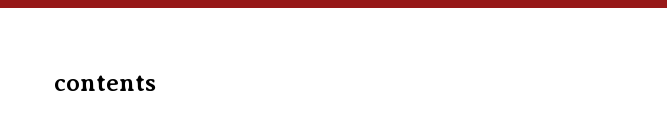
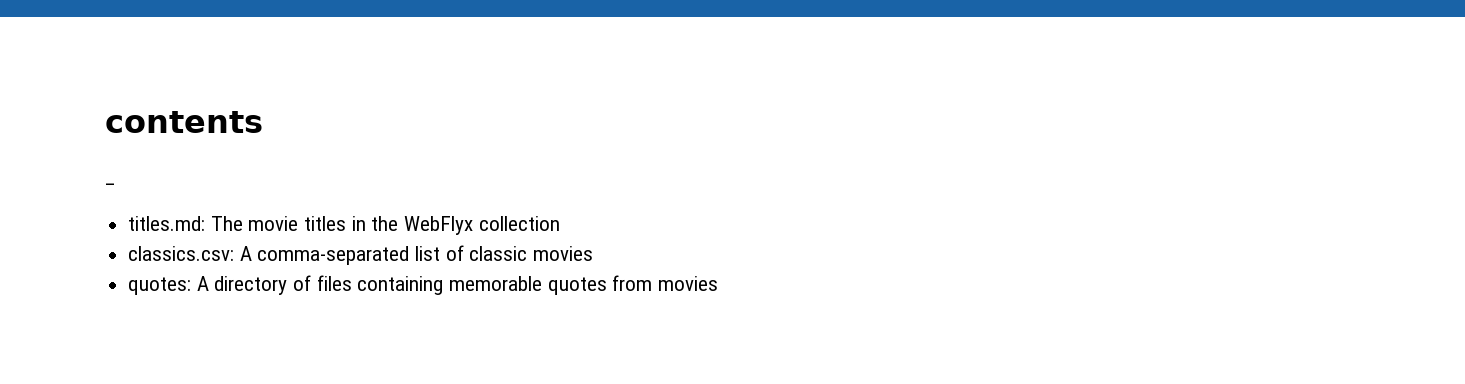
+ _
+ titles.md: The movie titles in the WebFlyx collection
+ classics.csv: A comma-separated list of classic movies
+ quotes: A directory of files containing memorable quotes from movies

